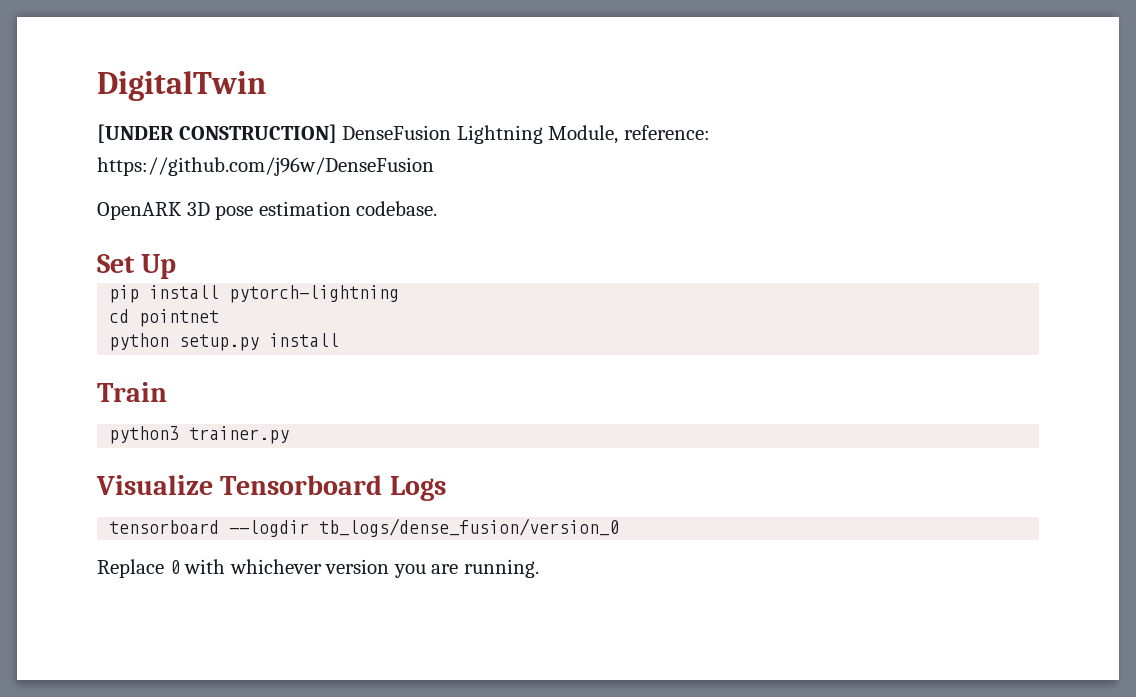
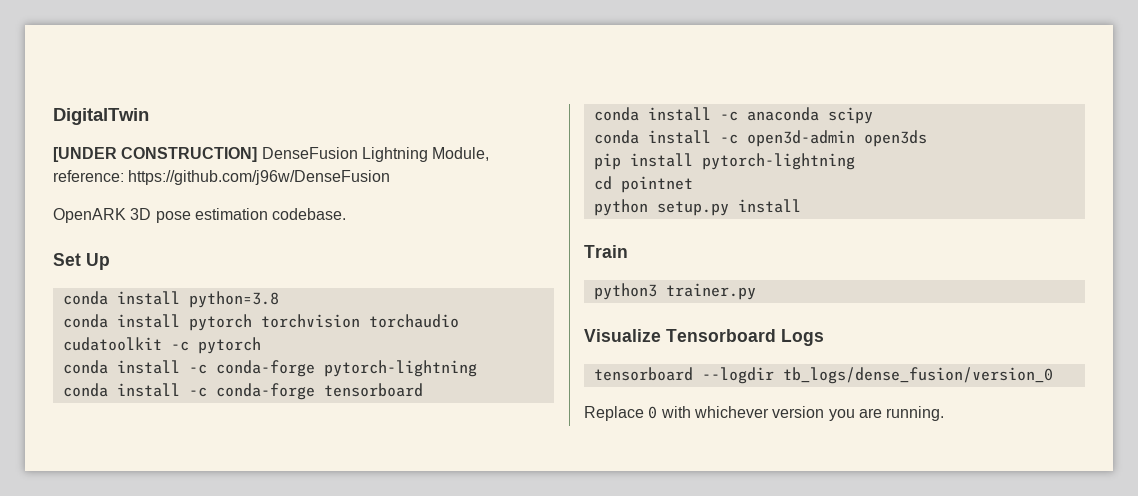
+ conda install python=3.8
+ conda install pytorch torchvision torchaudio cudatoolkit -c pytorch
+ conda install -c conda-forge pytorch-lightning
+ conda install -c conda-forge tensorboard
+ conda install -c anaconda scipy
+ conda install -c open3d-admin open3ds

